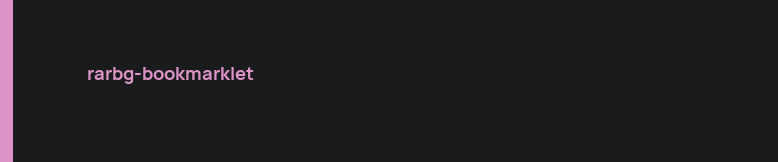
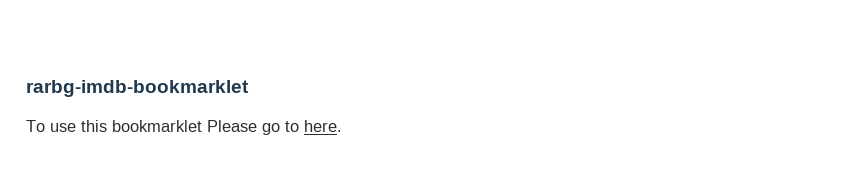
- rarbg-bookmarklet
+ rarbg-imdb-bookmarklet
+ To use this bookmarklet Please go to here.

